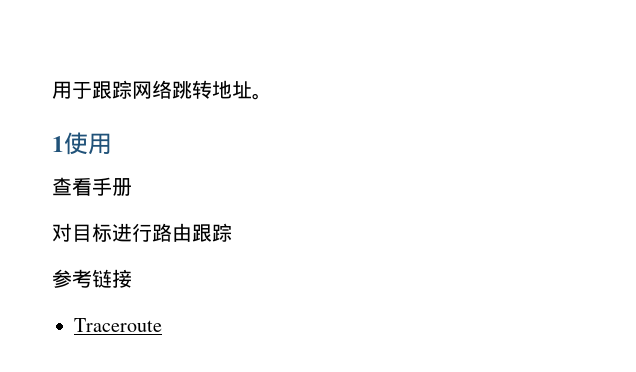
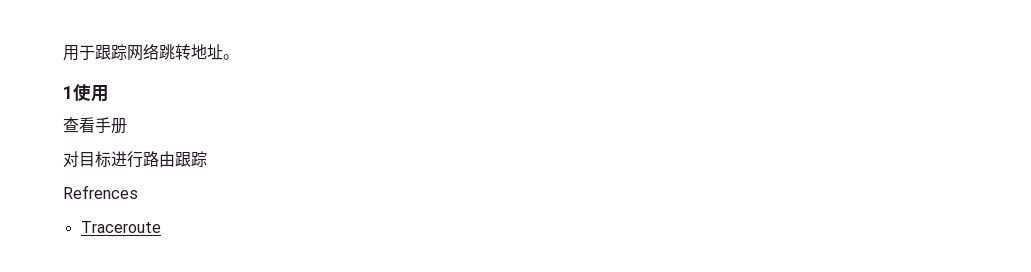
- 参考链接
+ Refrences

